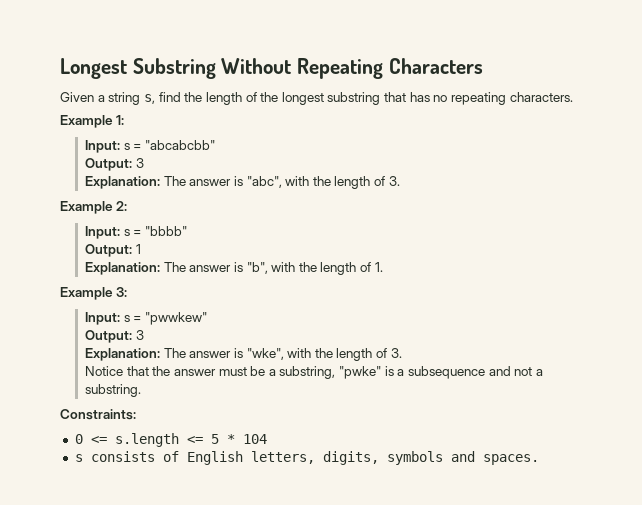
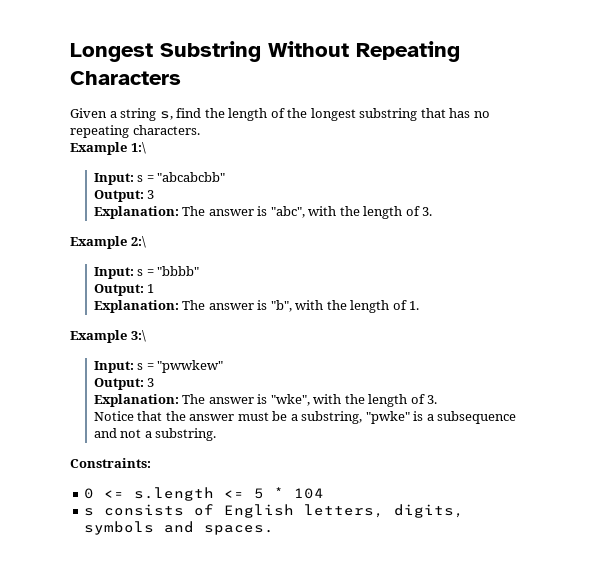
- Example 1:
+ Example 1:\
- Example 2:
+ Example 2:\
- Example 3:
+ Example 3:\

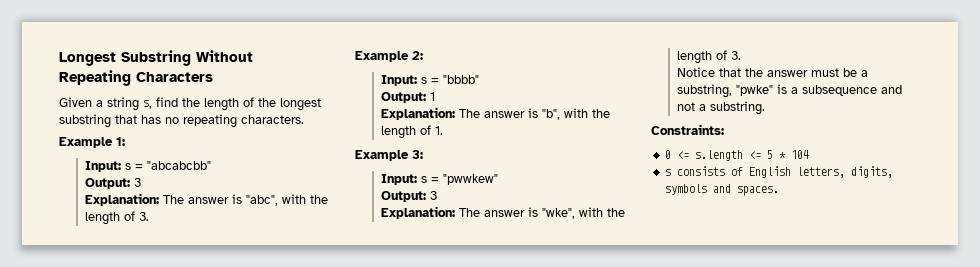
- Example 1:\
+ Example 1:
- Example 2:\
+ Example 2:
- Example 3:\
+ Example 3:

